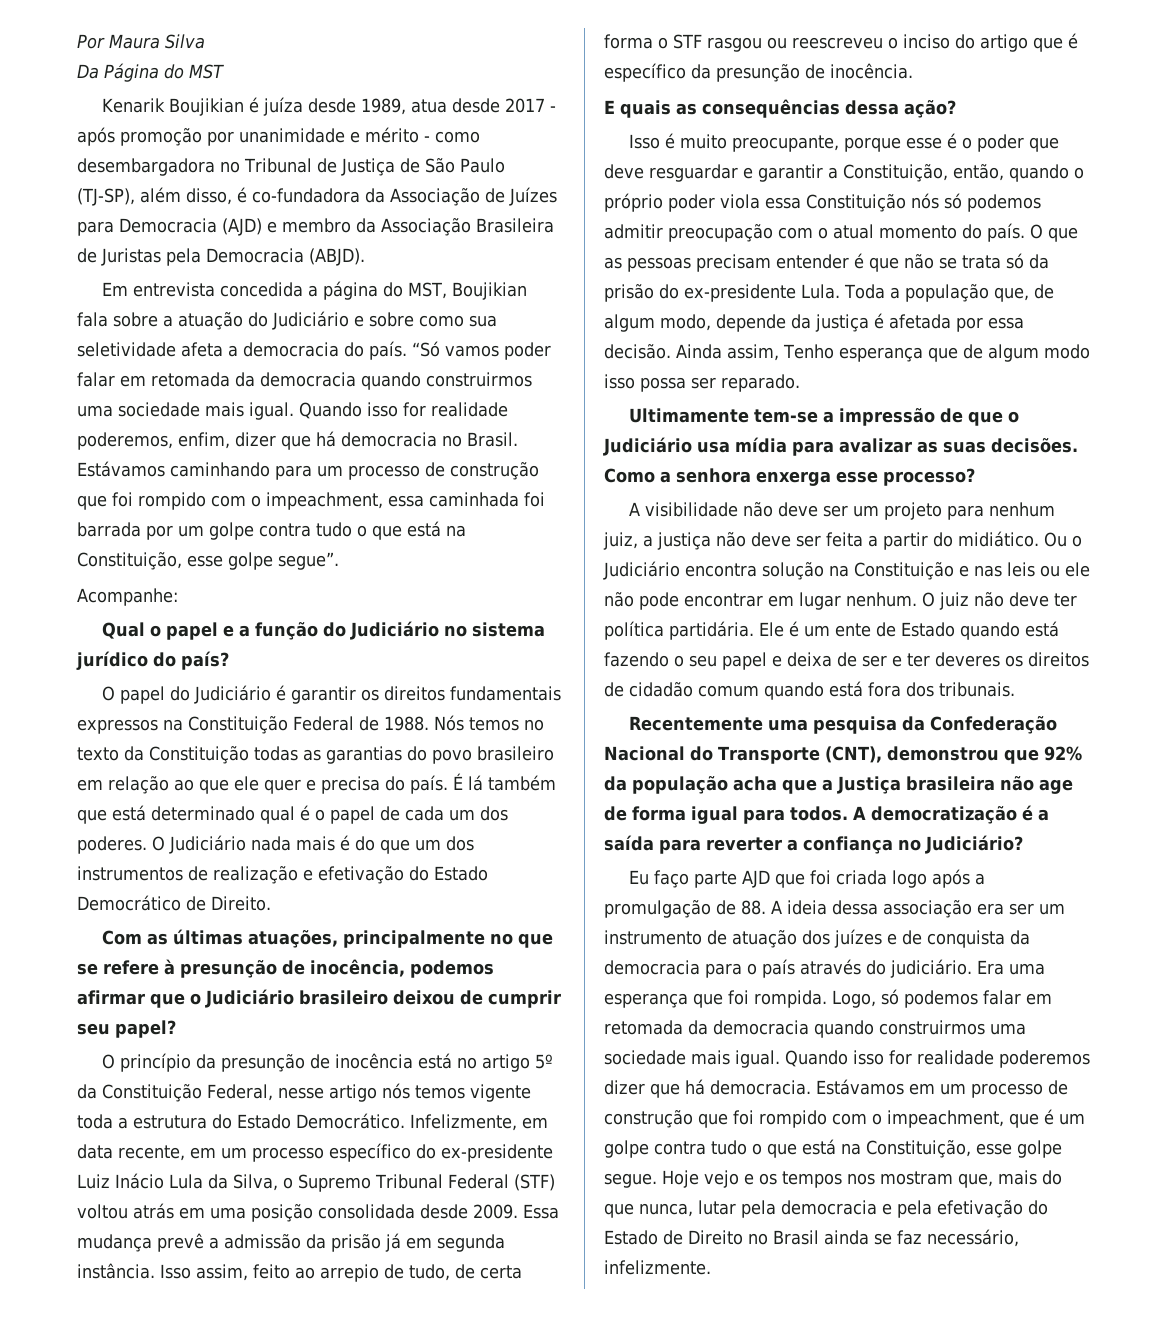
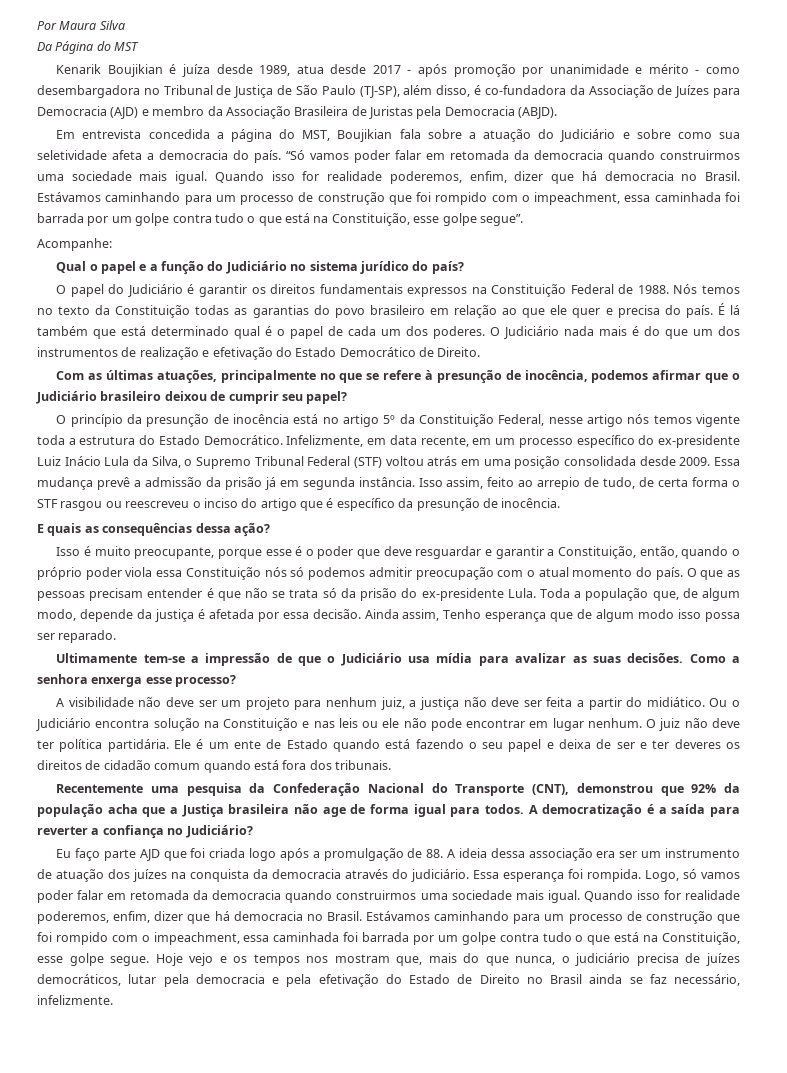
- Eu faço parte AJD que foi criada logo após a promulgação de 88. A ideia dessa associação era ser um instrumento de atuação dos juízes e de conquista da democracia para o país através do judiciário. Era uma esperança que foi rompida.
+ Eu faço parte AJD que foi criada logo após a promulgação de 88. A ideia dessa associação era ser um instrumento de atuação dos juízes na conquista da democracia através do judiciário. Essa esperança foi rompida.
- Logo, só podemos falar em retomada da democracia quando construirmos uma sociedade mais igual.
+ Logo, só vamos poder falar em retomada da democracia quando construirmos uma sociedade mais igual.
- Quando isso for realidade poderemos dizer que há democracia. Estávamos em um processo de construção que foi rompido com o impeachment, que é um golpe contra tudo o que está na Constituição, esse golpe segue.
+ Quando isso for realidade poderemos, enfim, dizer que há democracia no Brasil. Estávamos caminhando para um processo de construção que foi rompido com o impeachment, essa caminhada foi barrada por um golpe contra tudo o que está na Constituição, esse golpe segue.
- Hoje vejo e os tempos nos mostram que, mais do que nunca, lutar pela democracia e pela efetivação do Estado de Direito no Brasil ainda se faz necessário, infelizmente.
+ Hoje vejo e os tempos nos mostram que, mais do que nunca, o judiciário precisa de juízes democráticos, lutar pela democracia e pela efetivação do Estado de Direito no Brasil ainda se faz necessário, infelizmente.

